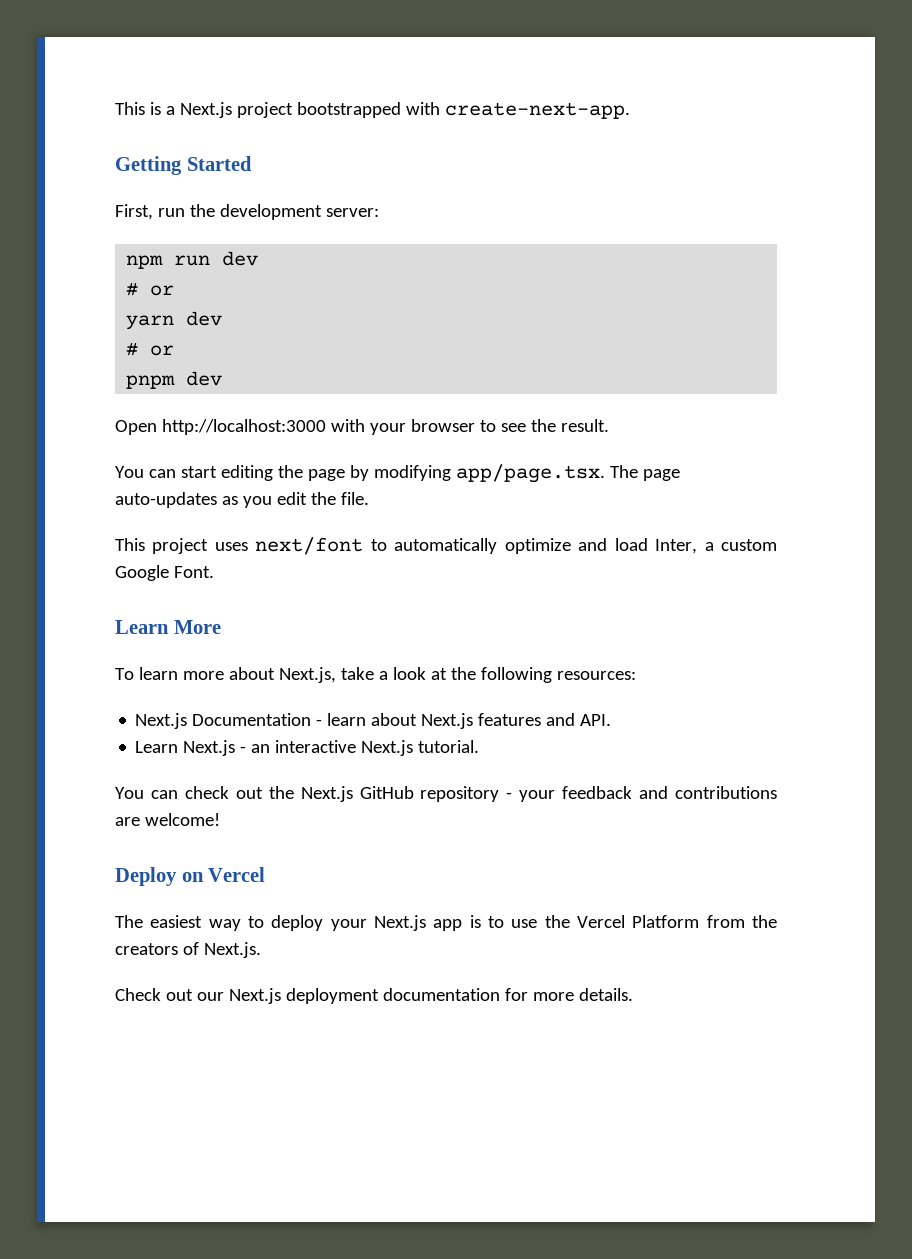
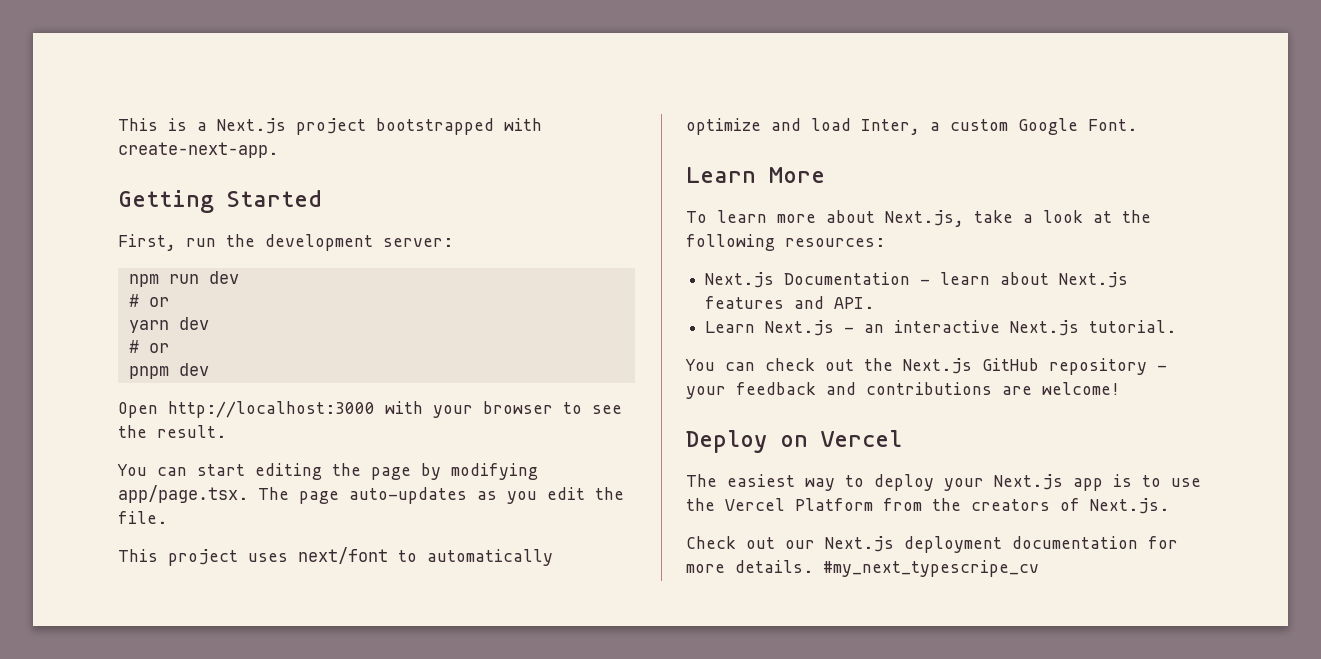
+ #my_next_typescripe_cv

